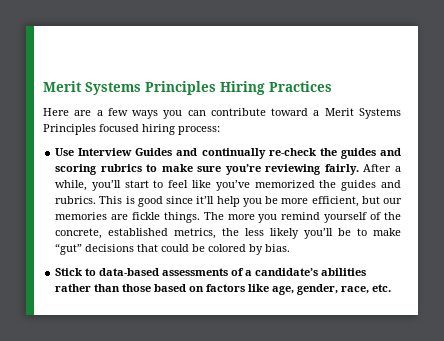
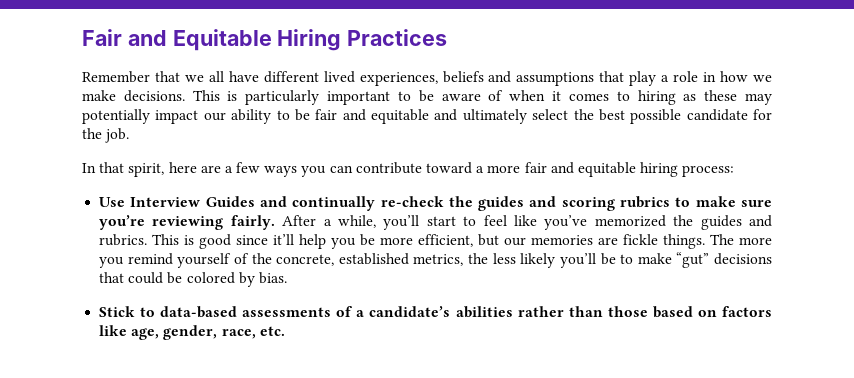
- Merit Systems Principles Hiring Practices
+ Fair and Equitable Hiring Practices
- Here are a few ways you can contribute toward a Merit Systems Principles focused hiring process:
+ Remember that we all have different lived experiences, beliefs and assumptions that play a role in how we make decisions. This is particularly important to be aware of when it comes to hiring as these may potentially impact our ability to be fair and equitable and ultimately select the best possible candidate for the job.
+ In that spirit, here are a few ways you can contribute toward a more fair and equitable hiring process:

